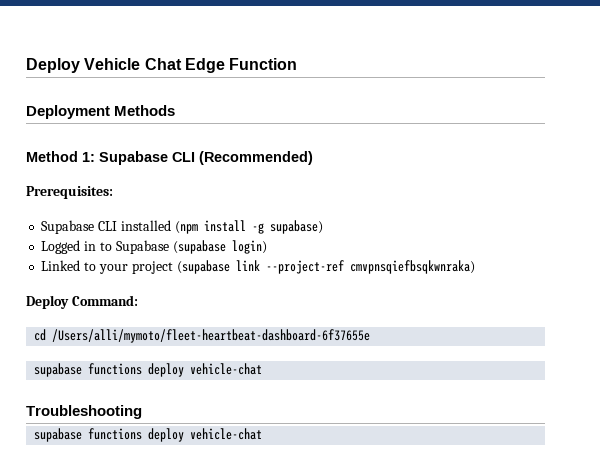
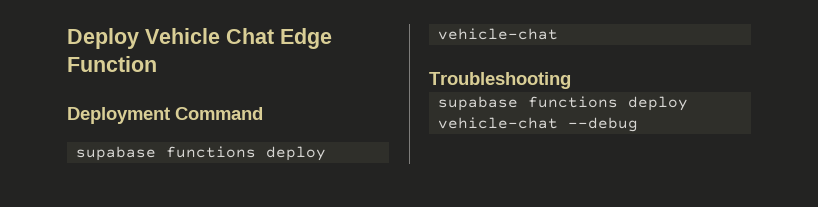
- Deployment Methods
- Method 1: Supabase CLI (Recommended)
- Prerequisites:
- Supabase CLI installed (npm install -g supabase)
- Logged in to Supabase (supabase login)
- Linked to your project (supabase link --project-ref cmvpnsqiefbsqkwnraka)
- Deploy Command:
- cd /Users/alli/mymoto/fleet-heartbeat-dashboard-6f37655e
+ Deployment Command
  Troubleshooting
- supabase functions deploy vehicle-chat
+ supabase functions deploy vehicle-chat --debug

